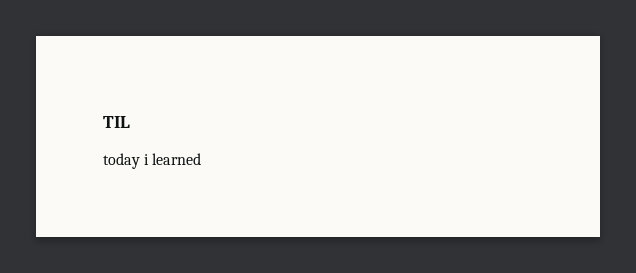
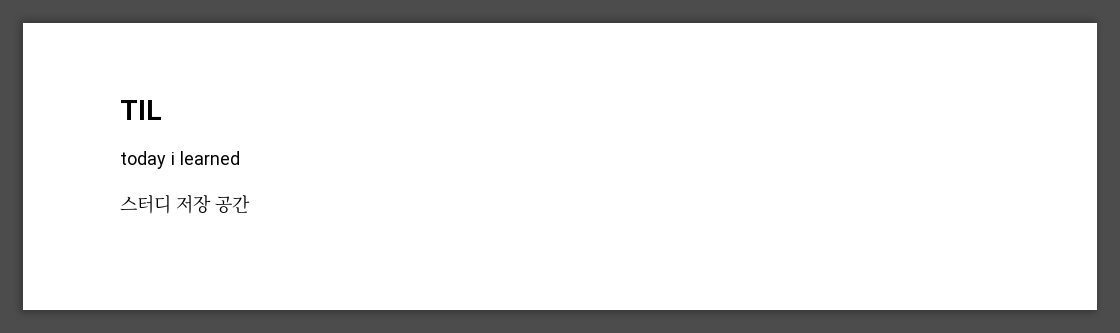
+ 스터디 저장 공간

